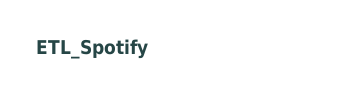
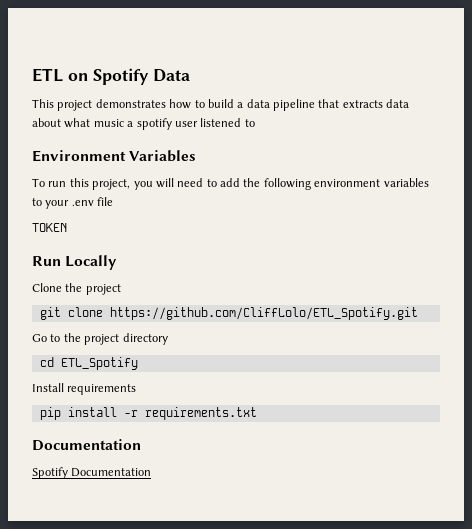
- ETL_Spotify
+ ETL on Spotify Data
+ This project demonstrates how to build a data pipeline that extracts data about what music a spotify user listened to
+ Environment Variables
+ To run this project, you will need to add the following environment variables to your .env file
+ TOKEN
+ Run Locally
+ Clone the project
+ git clone https://github.com/CliffLolo/ETL_Spotify.git
+ Go to the project directory
+ cd ETL_Spotify
+ Install requirements
+ pip install -r requirements.txt
+ Documentation
+ Spotify Documentation

